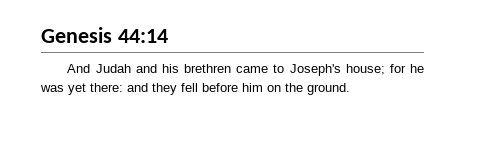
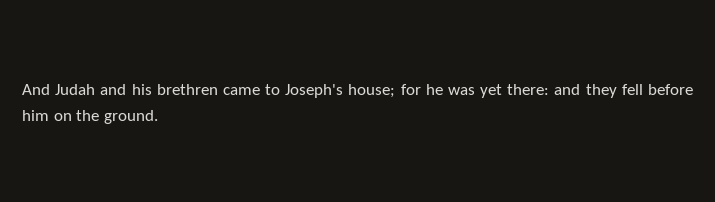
- Genesis 44:14

